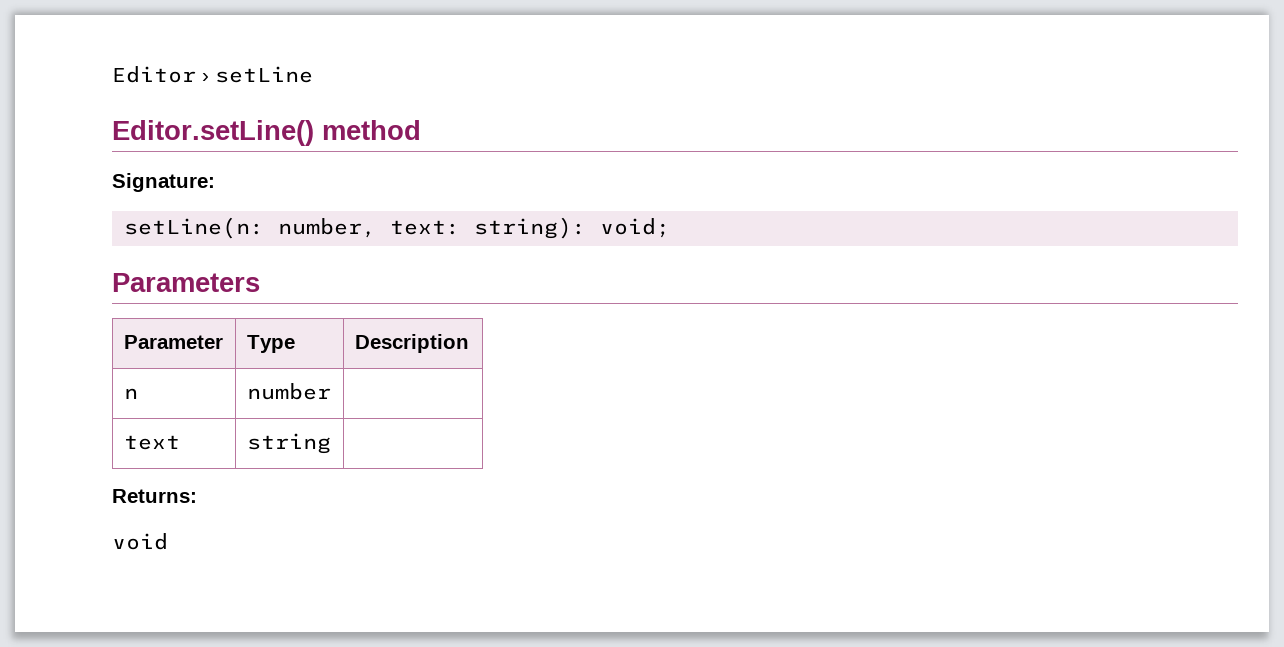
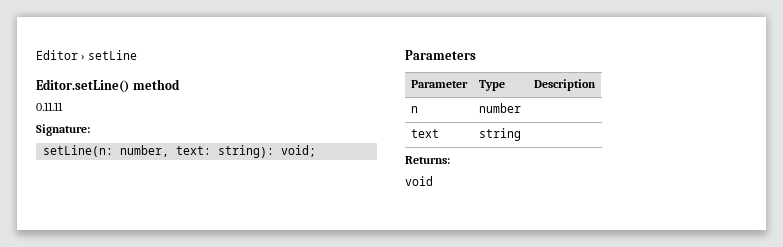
+ 0.11.11

